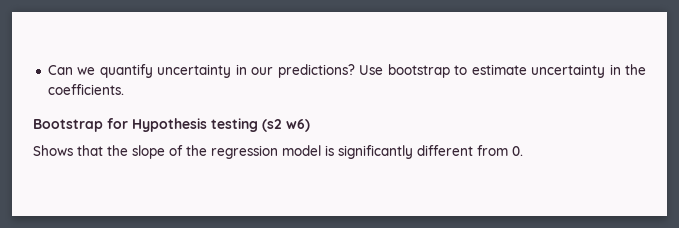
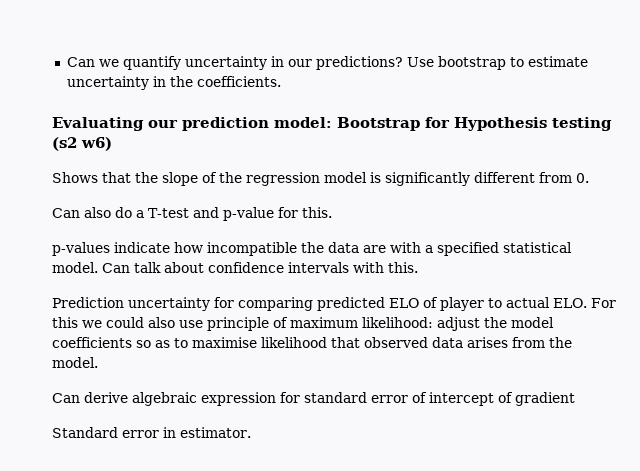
- Bootstrap for Hypothesis testing (s2 w6)
+ Evaluating our prediction model: Bootstrap for Hypothesis testing (s2 w6)
+ Can also do a T-test and p-value for this.
+ p-values indicate how incompatible the data are with a specified statistical model. Can talk about confidence intervals with this.
+ Prediction uncertainty for comparing predicted ELO of player to actual ELO. For this we could also use principle of maximum likelihood: adjust the model coefficients so as to maximise likelihood that observed data arises from the model.
+ Can derive algebraic expression for standard error of intercept of gradient
+ Standard error in estimator.

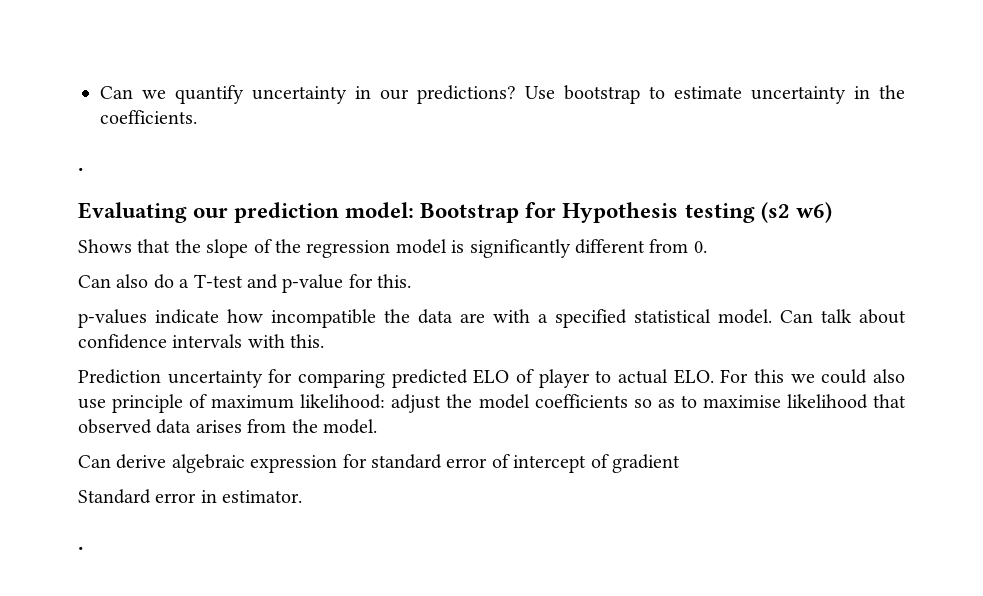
  Use bootstrap to estimate uncertainty in the coefficients.
+ .
  Standard error in estimator.
+ .

